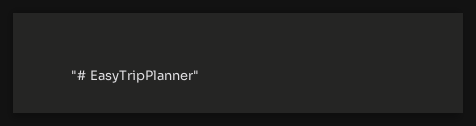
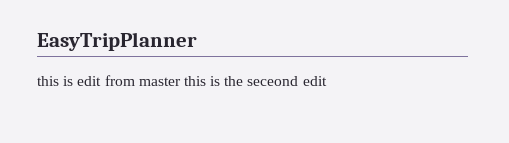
- "# EasyTripPlanner"
+ EasyTripPlanner
+ this is edit from master this is the seceond edit

